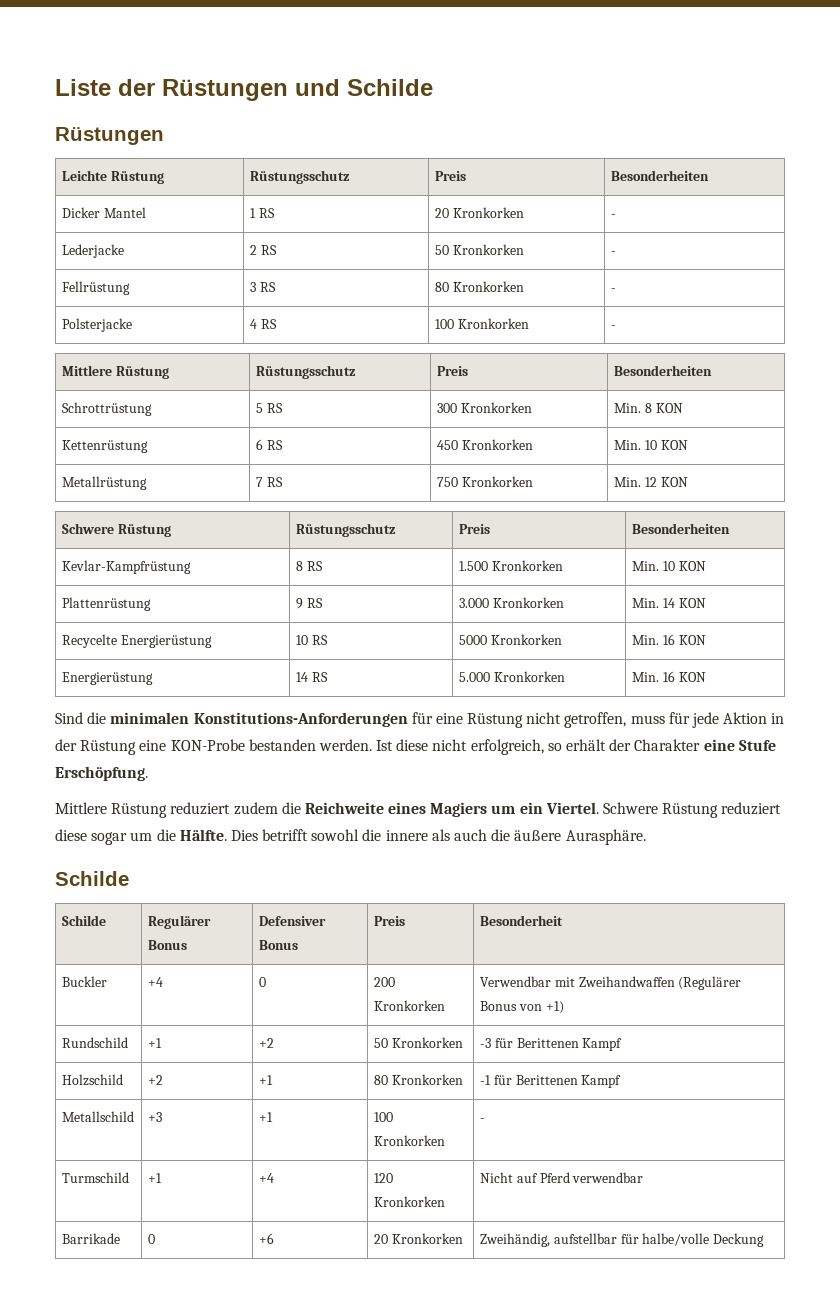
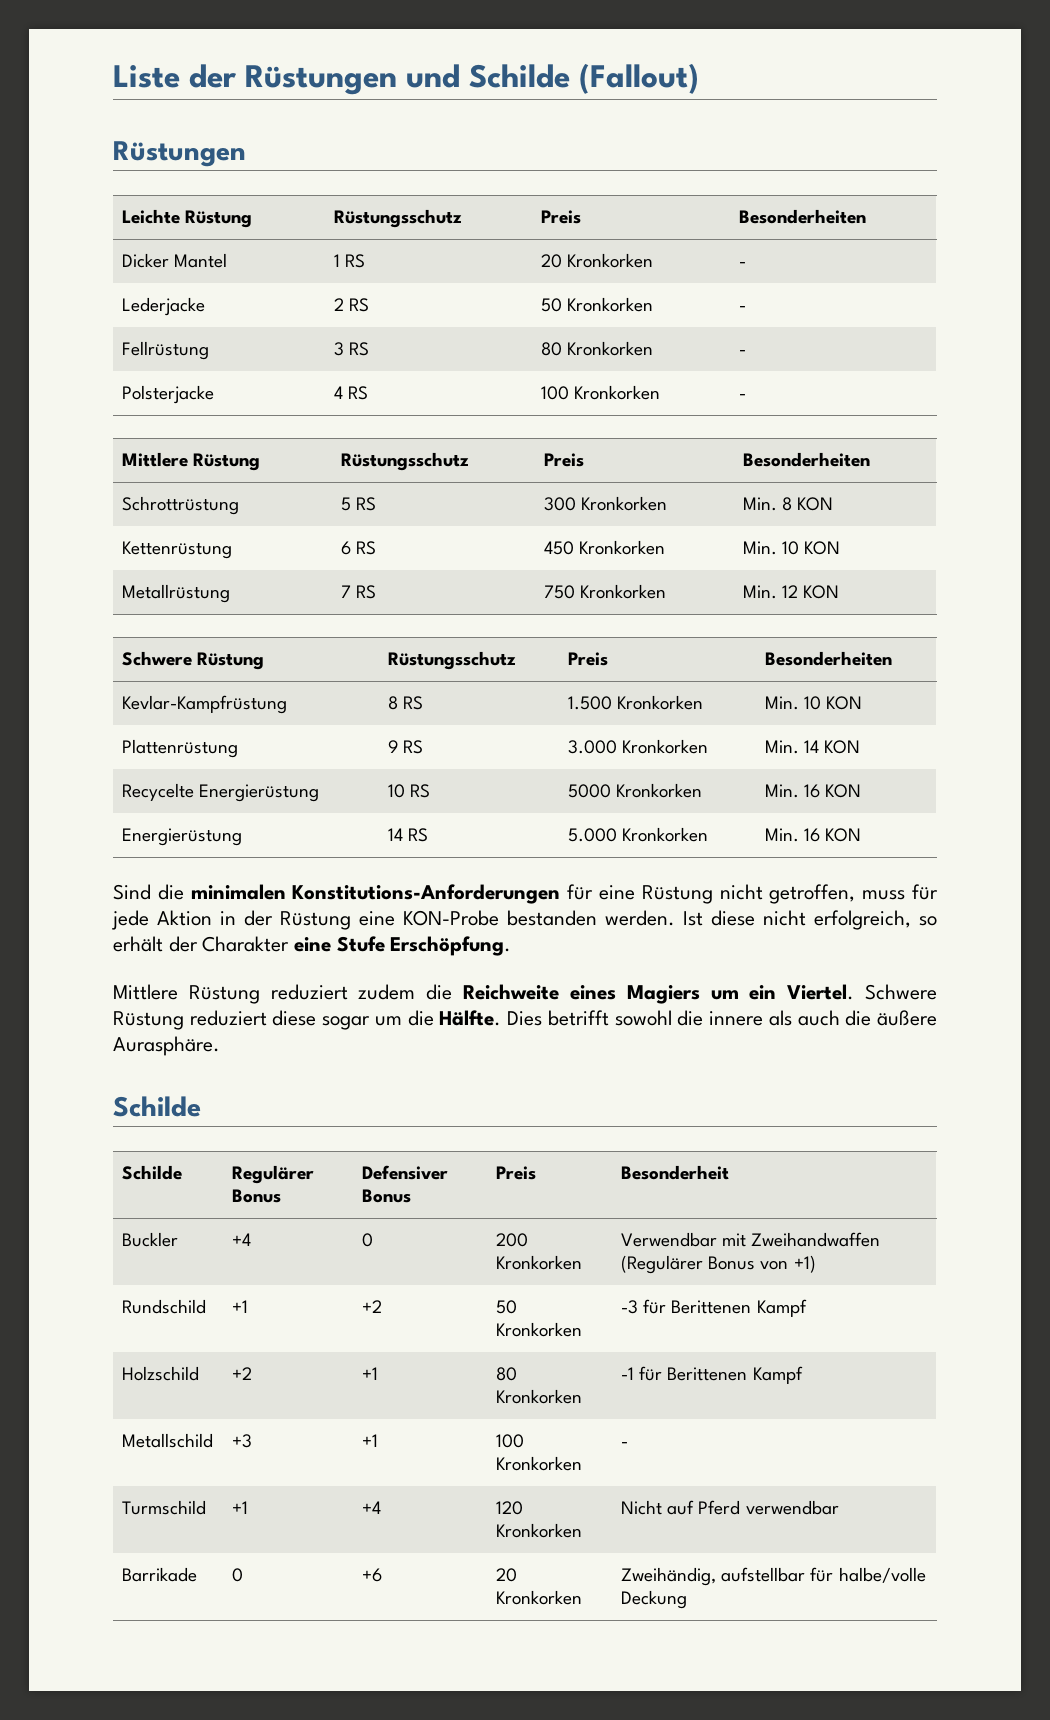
- Liste der Rüstungen und Schilde
+ Liste der Rüstungen und Schilde (Fallout)

